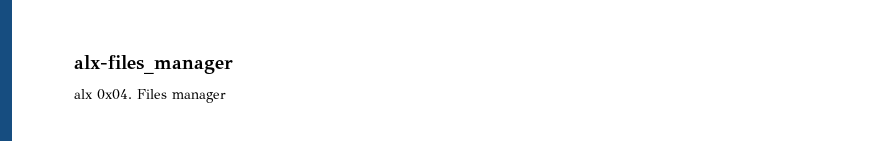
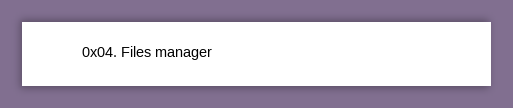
- alx-files_manager
- alx 0x04.
+ 0x04.

